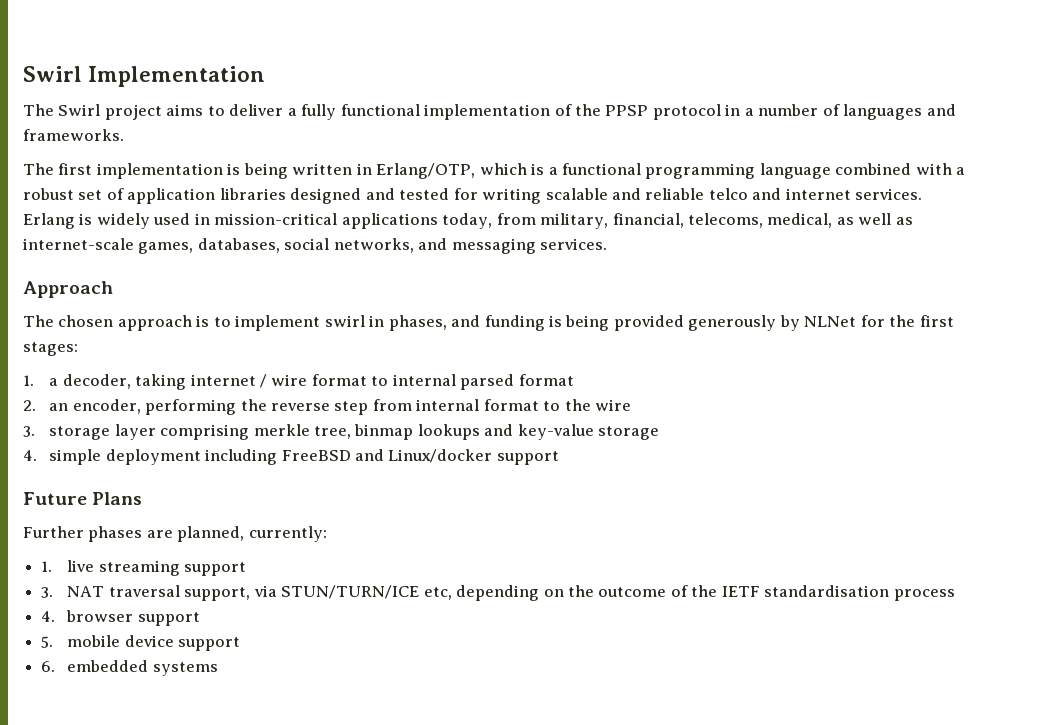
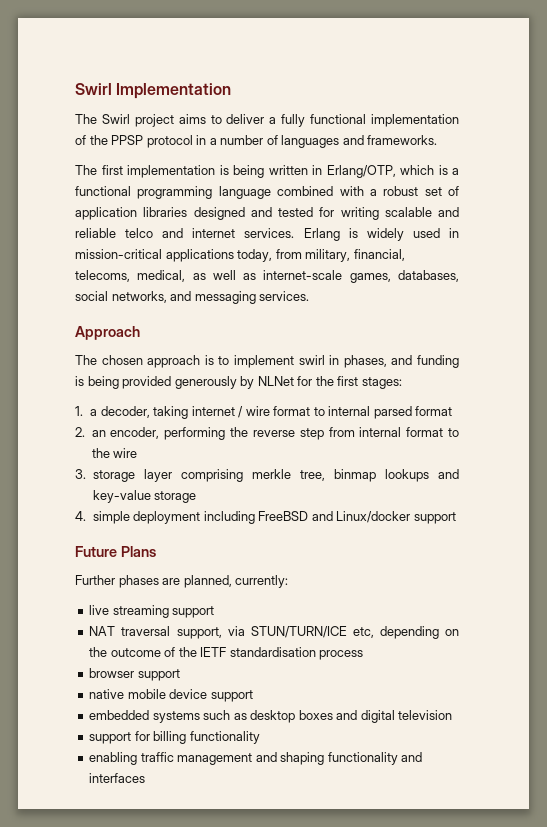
- 1. live streaming support
+ live streaming support
- 3. NAT traversal support, via STUN/TURN/ICE etc, depending on the outcome of the IETF standardisation process
+ NAT traversal support, via STUN/TURN/ICE etc, depending on the outcome of the IETF standardisation process
- 4. browser support
+ browser support
- 5. mobile device support
+ native mobile device support
- 6. embedded systems
+ embedded systems such as desktop boxes and digital television
+ support for billing functionality
+ enabling traffic management and shaping functionality and interfaces

